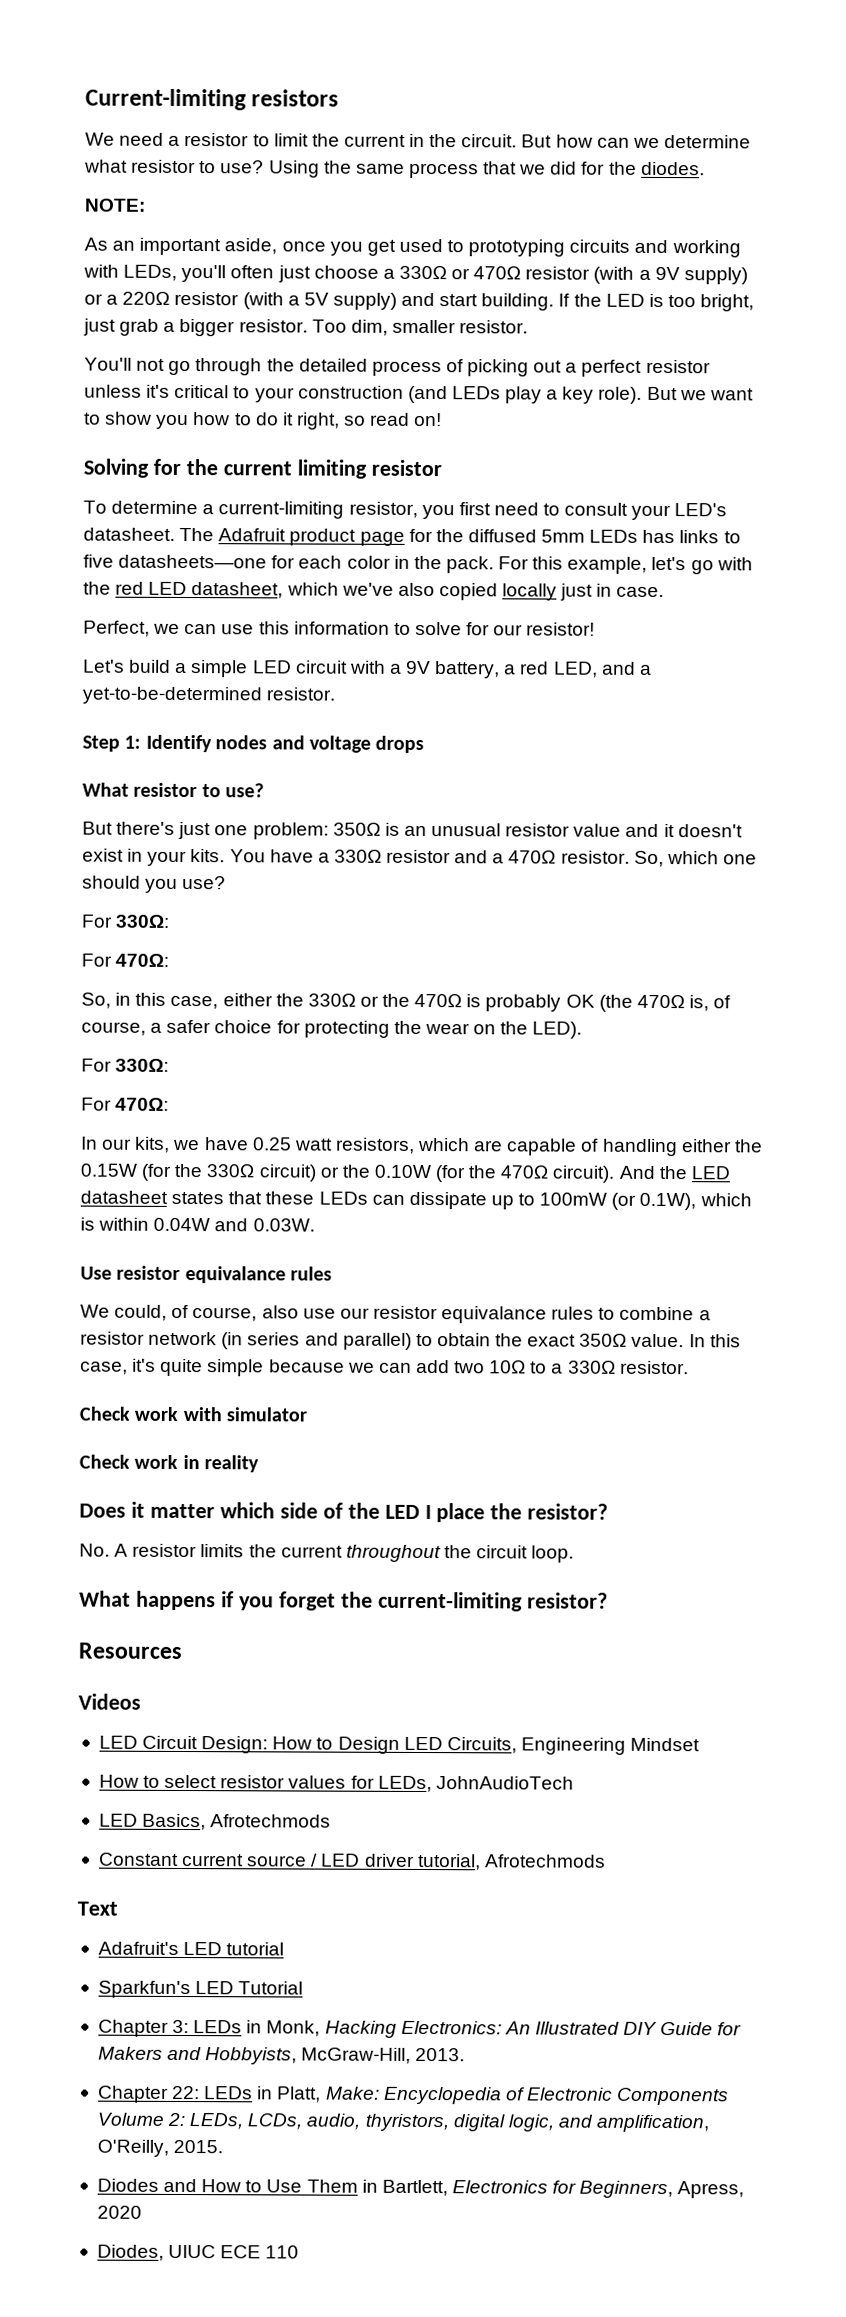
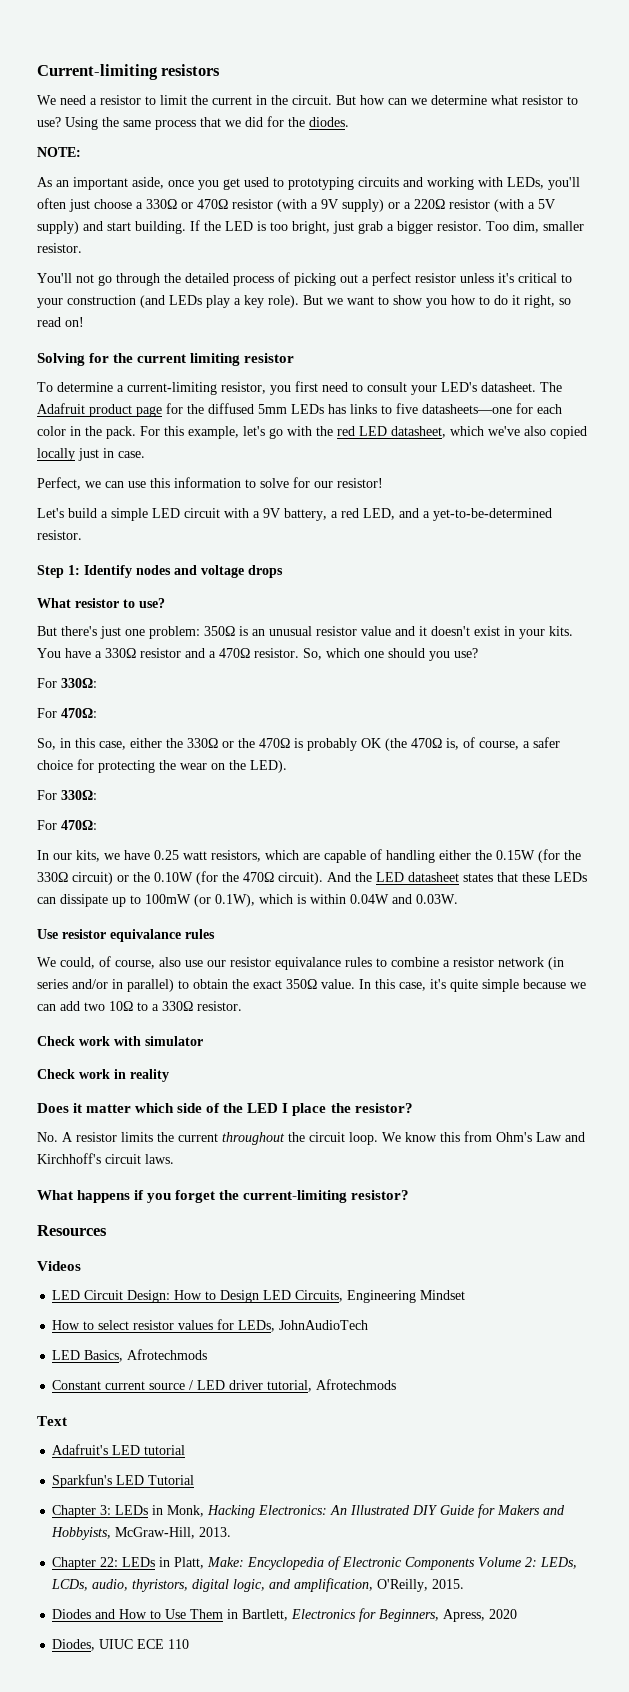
- We could, of course, also use our resistor equivalance rules to combine a resistor network (in series and parallel) to obtain the exact 350Ω value.
+ We could, of course, also use our resistor equivalance rules to combine a resistor network (in series and/or in parallel) to obtain the exact 350Ω value.
+ We know this from Ohm's Law and Kirchhoff's circuit laws.

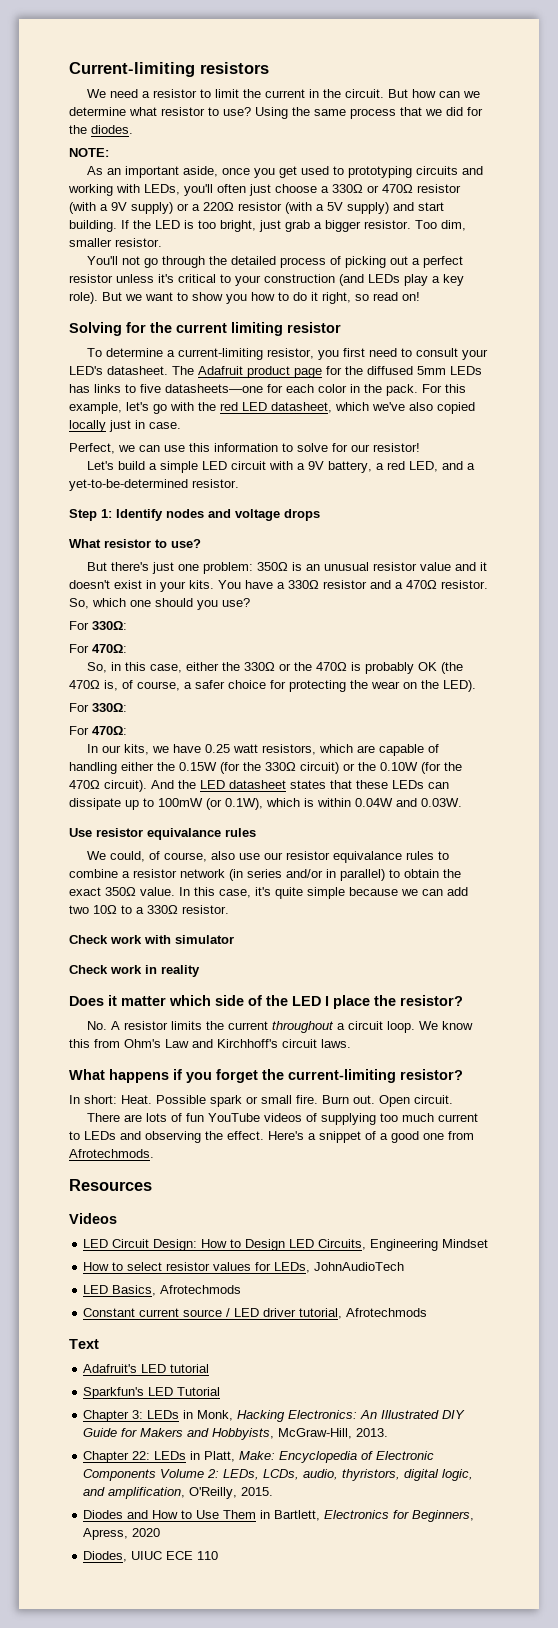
- No. A resistor limits the current throughout the circuit loop.
+ No. A resistor limits the current throughout a circuit loop.
+ In short: Heat. Possible spark or small fire. Burn out. Open circuit.
+ There are lots of fun YouTube videos of supplying too much current to LEDs and observing the effect. Here's a snippet of a good one from Afrotechmods.

